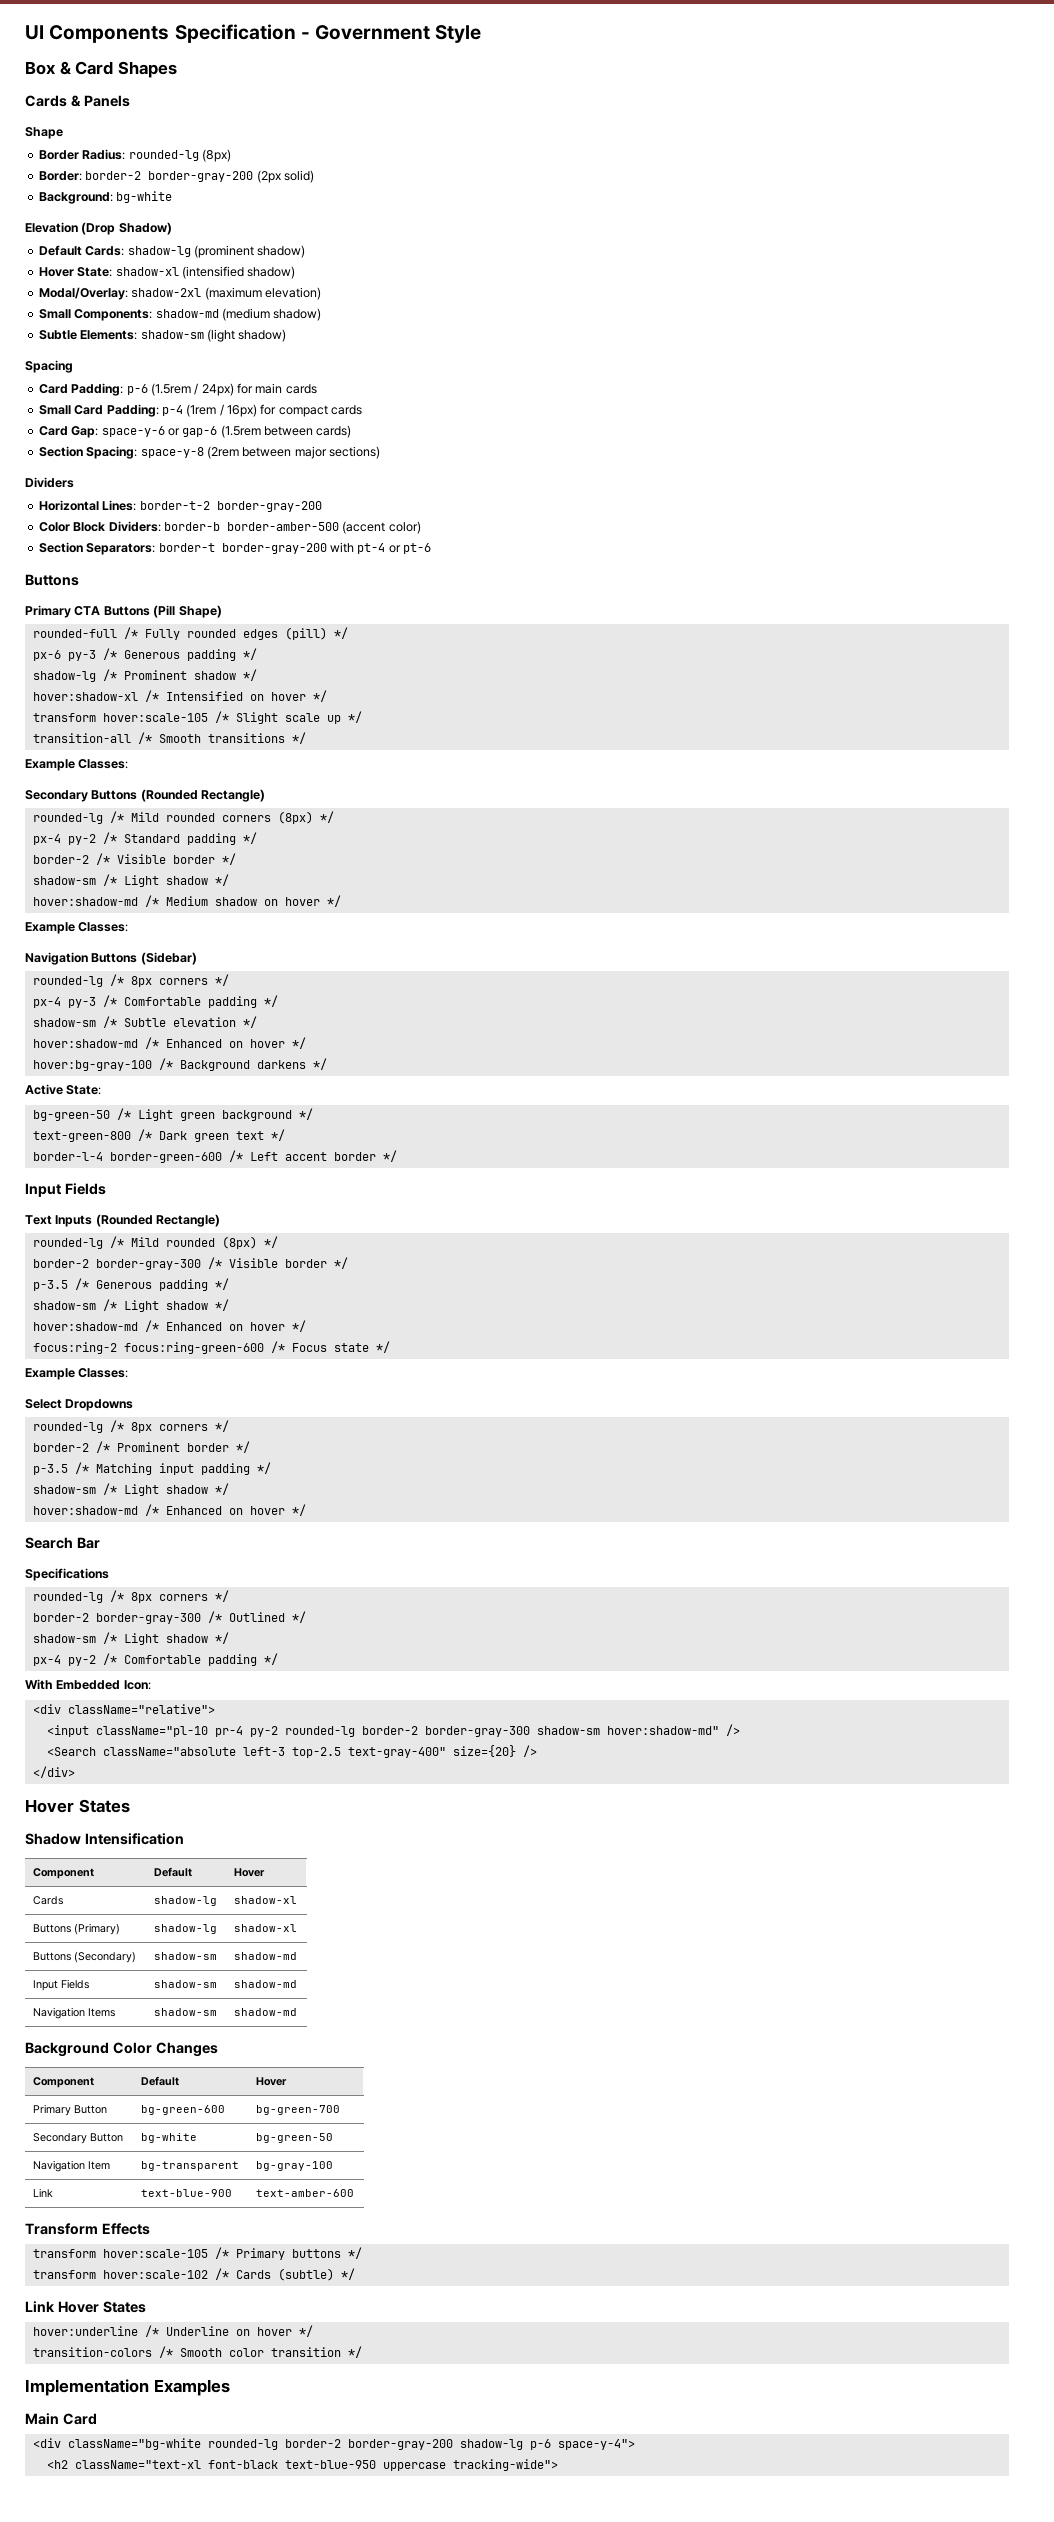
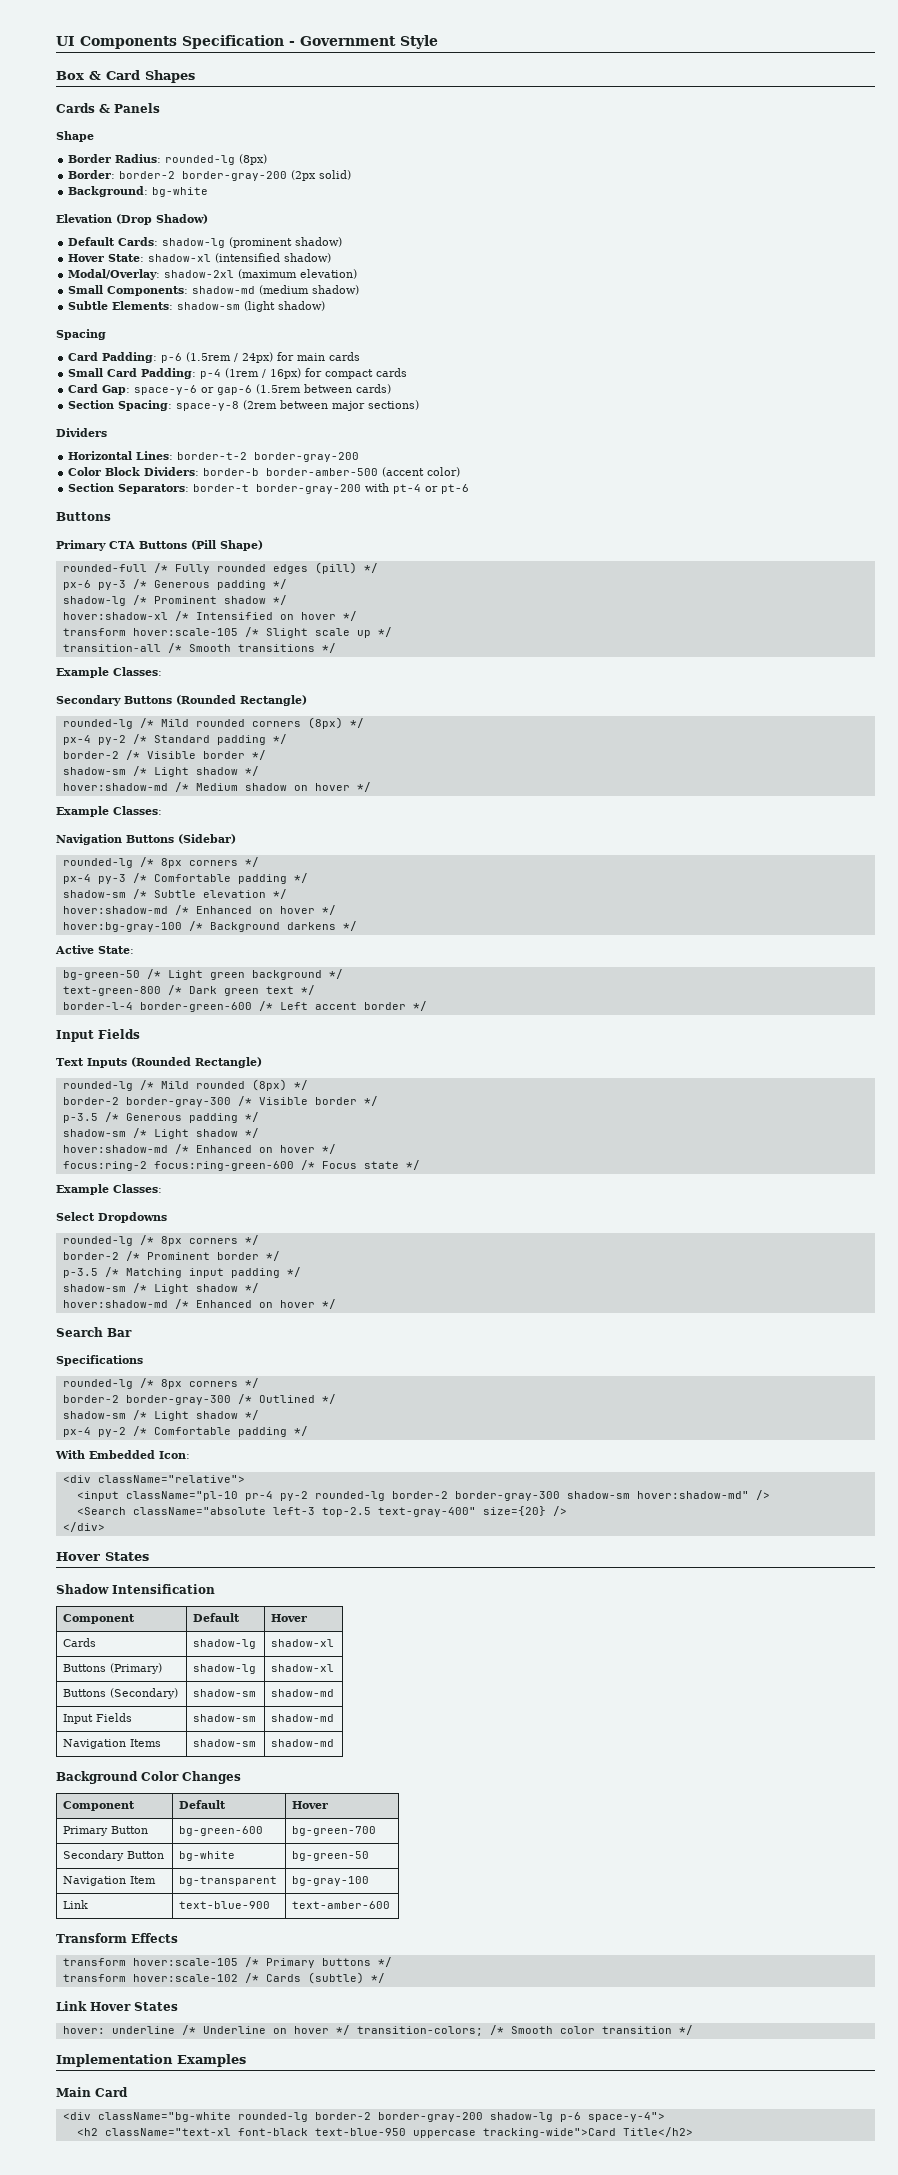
- hover:underline /* Underline on hover */
- transition-colors /* Smooth color transition */
+ hover: underline /* Underline on hover */ transition-colors; /* Smooth color transition */
- <h2 className="text-xl font-black text-blue-950 uppercase tracking-wide">
+ <h2 className="text-xl font-black text-blue-950 uppercase tracking-wide">Card Title</h2>

